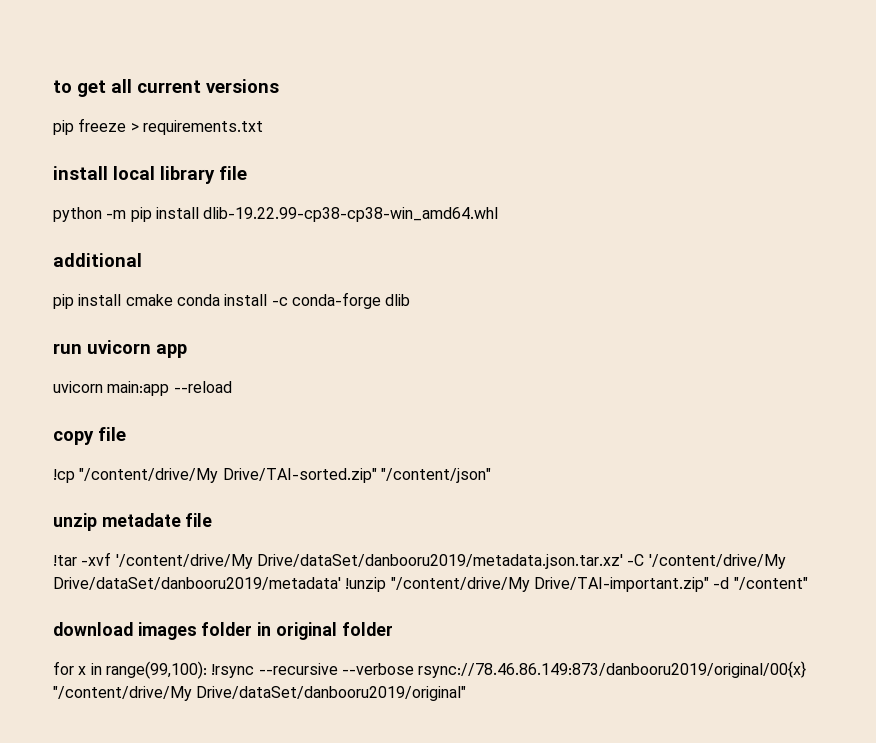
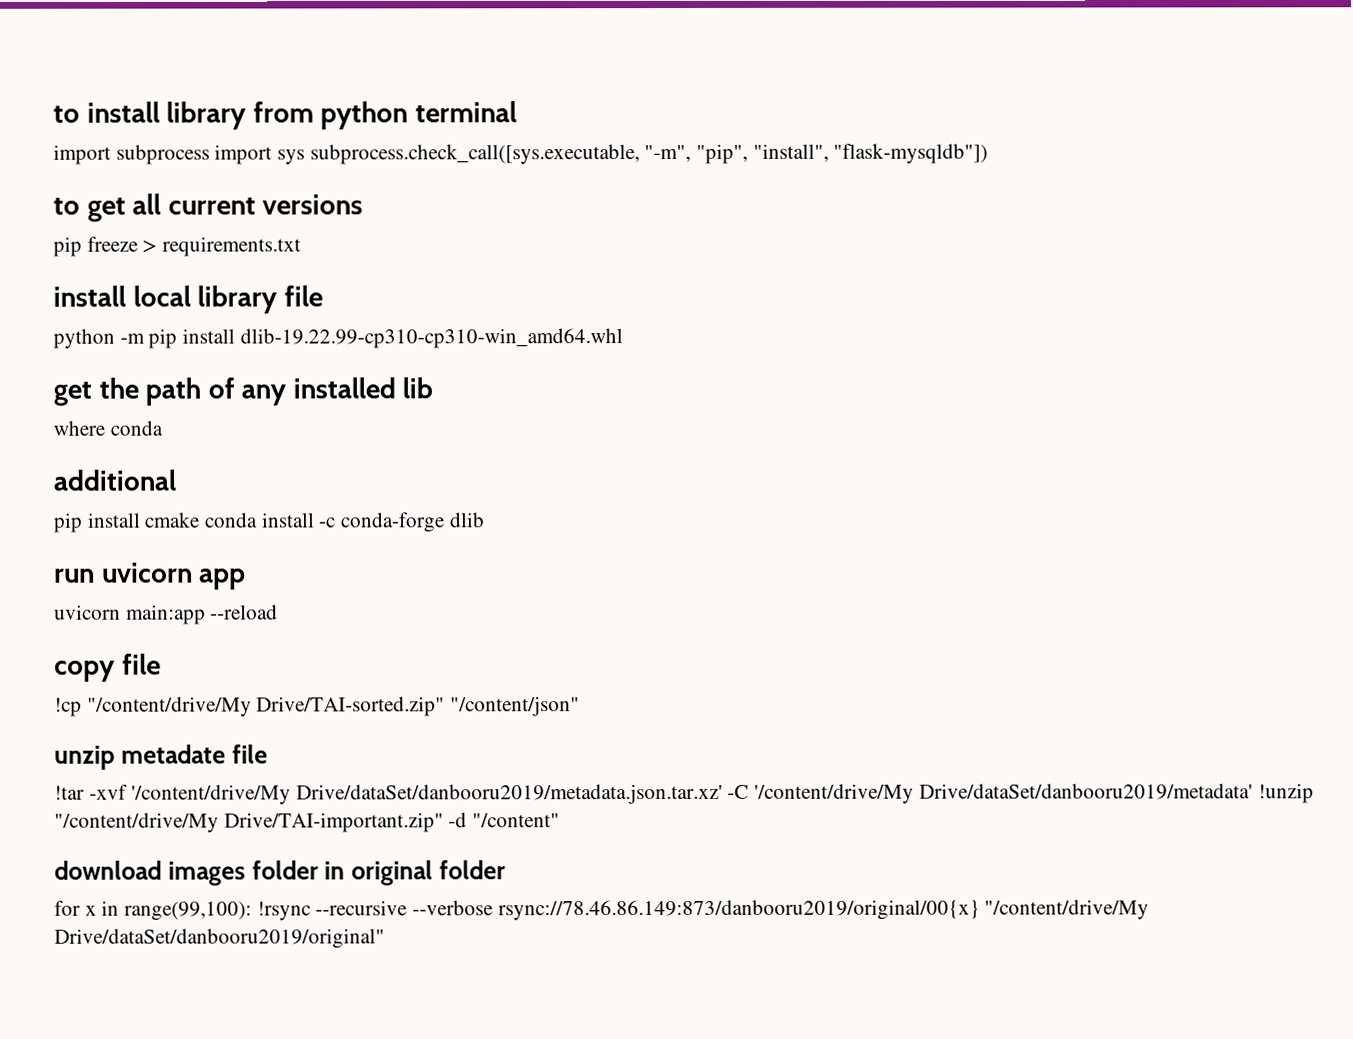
+ to install library from python terminal
+ import subprocess import sys subprocess.check_call([sys.executable, "-m", "pip", "install", "flask-mysqldb"])
- python -m pip install dlib-19.22.99-cp38-cp38-win_amd64.whl
+ python -m pip install dlib-19.22.99-cp310-cp310-win_amd64.whl
+ get the path of any installed lib
+ where conda

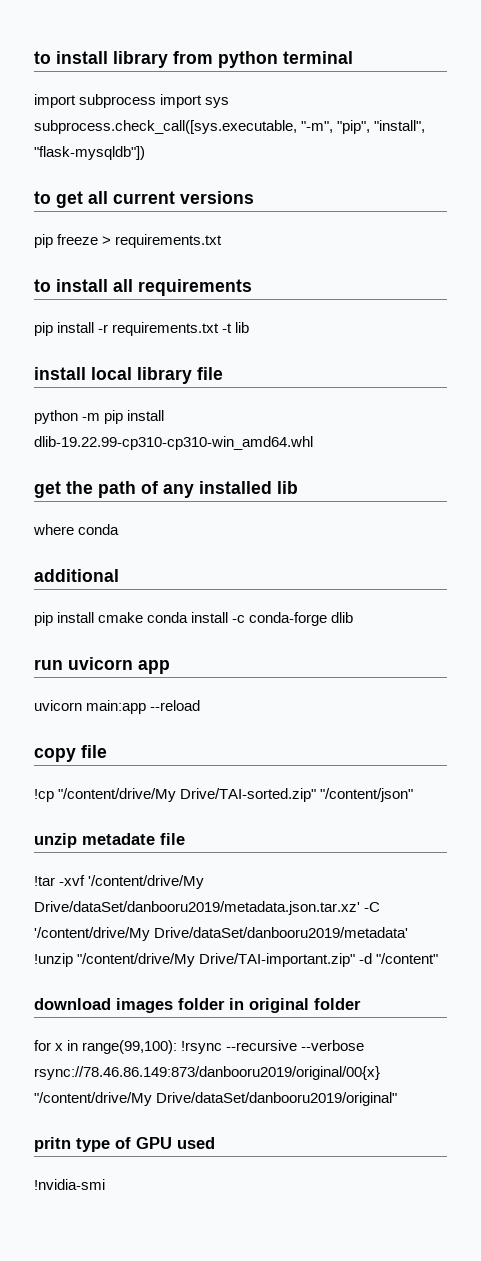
+ to install all requirements
+ pip install -r requirements.txt -t lib
+ pritn type of GPU used
+ !nvidia-smi

